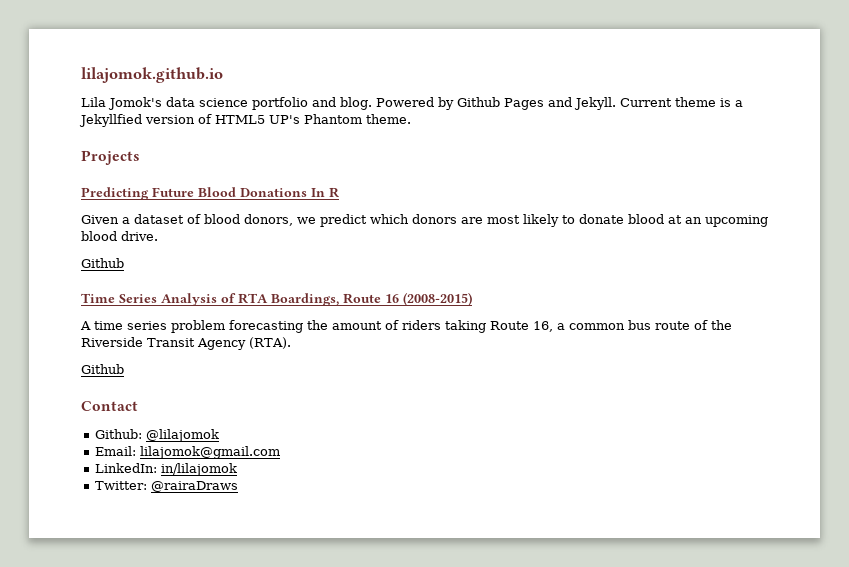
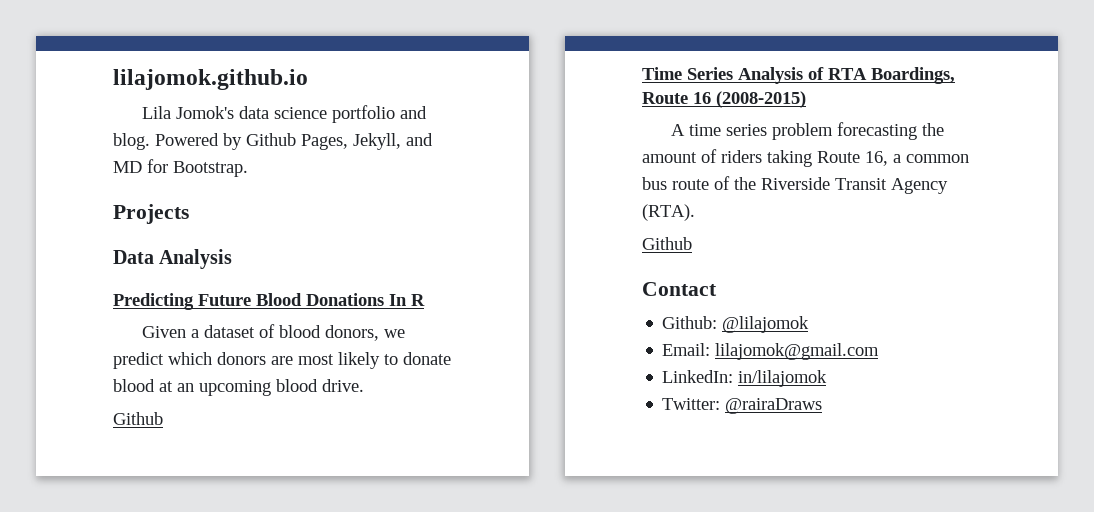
- Powered by Github Pages and Jekyll. Current theme is a Jekyllfied version of HTML5 UP's Phantom theme.
+ Powered by Github Pages, Jekyll, and MD for Bootstrap.
+ Data Analysis

